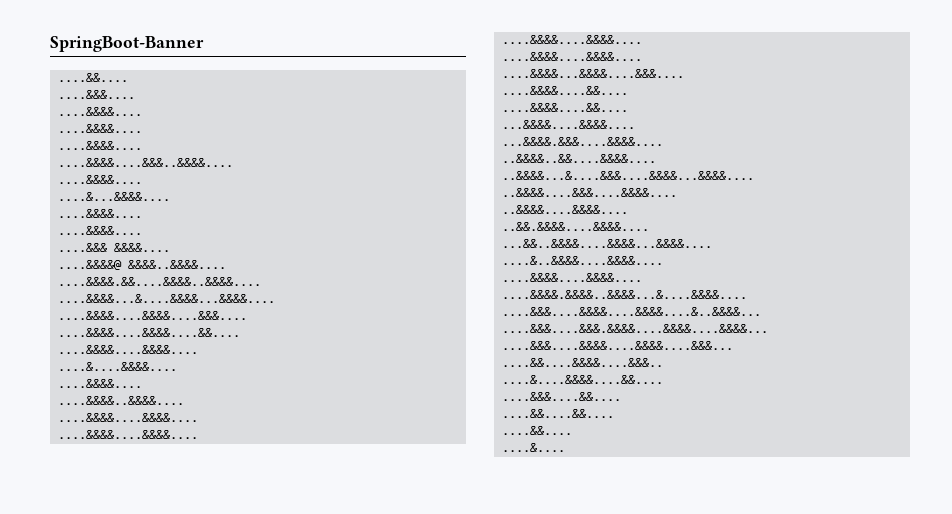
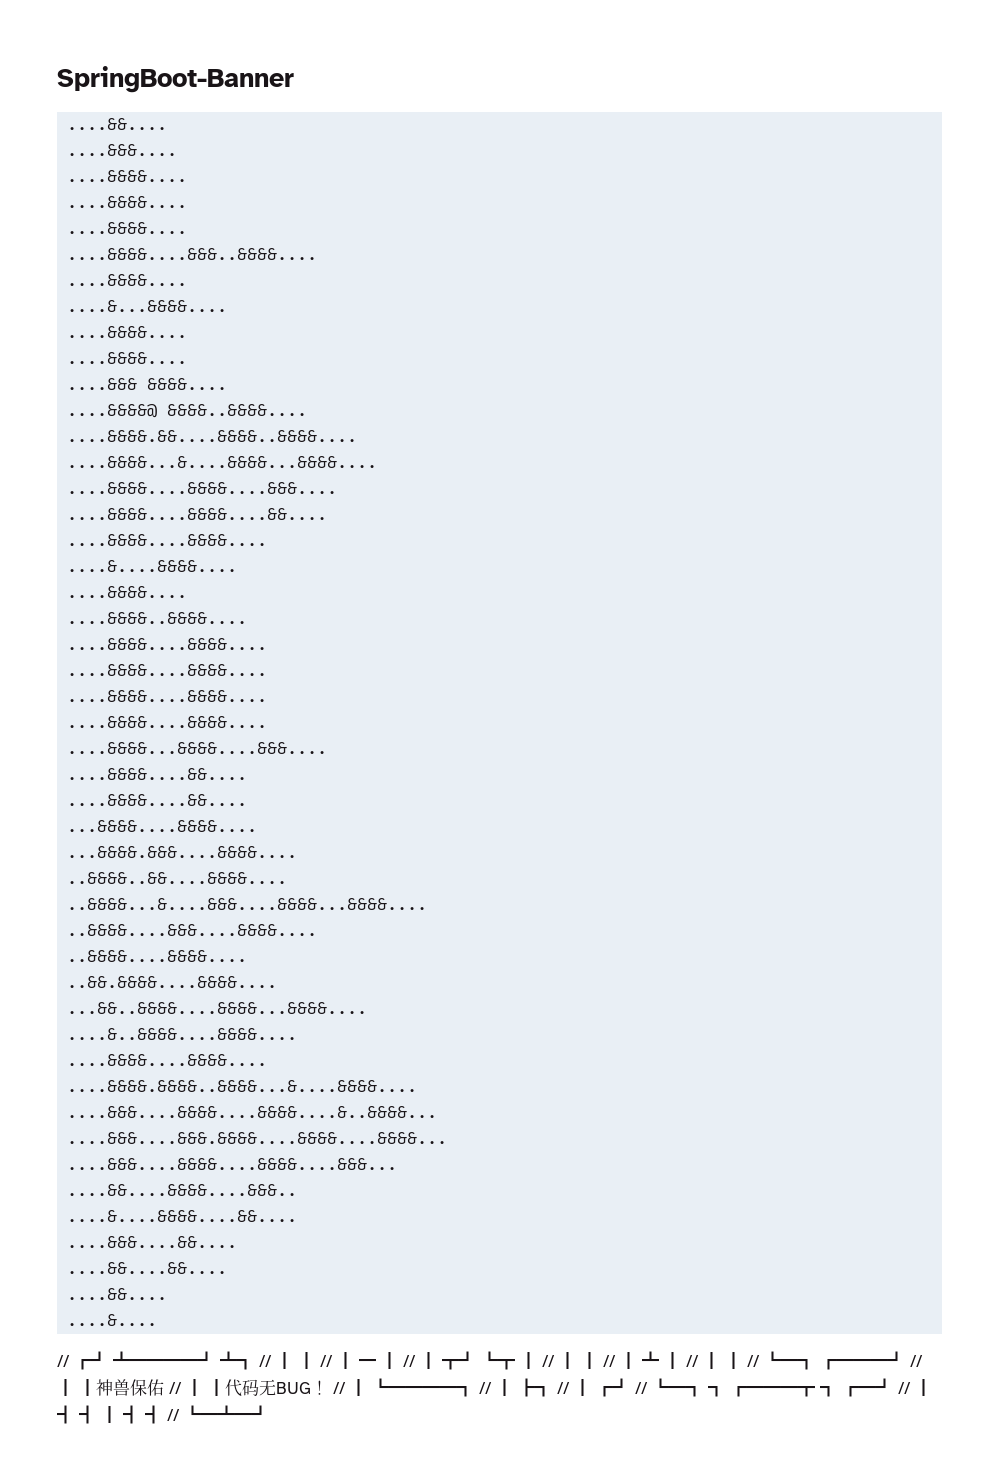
+ // ┏┛ ┻━━━━┛ ┻┓ // ┃ ┃ // ┃ ━ ┃ // ┃ ┳┛ ┗┳ ┃ // ┃ ┃ // ┃ ┻ ┃ // ┃ ┃ // ┗━┓ ┏━━━┛ // ┃ ┃神兽保佑 // ┃ ┃代码无BUG！ // ┃ ┗━━━━┓ // ┃ ┣┓ // ┃ ┏┛ // ┗━┓ ┓ ┏━━━┳ ┓ ┏━┛ // ┃ ┫ ┫ ┃ ┫ ┫ // ┗━┻━┛

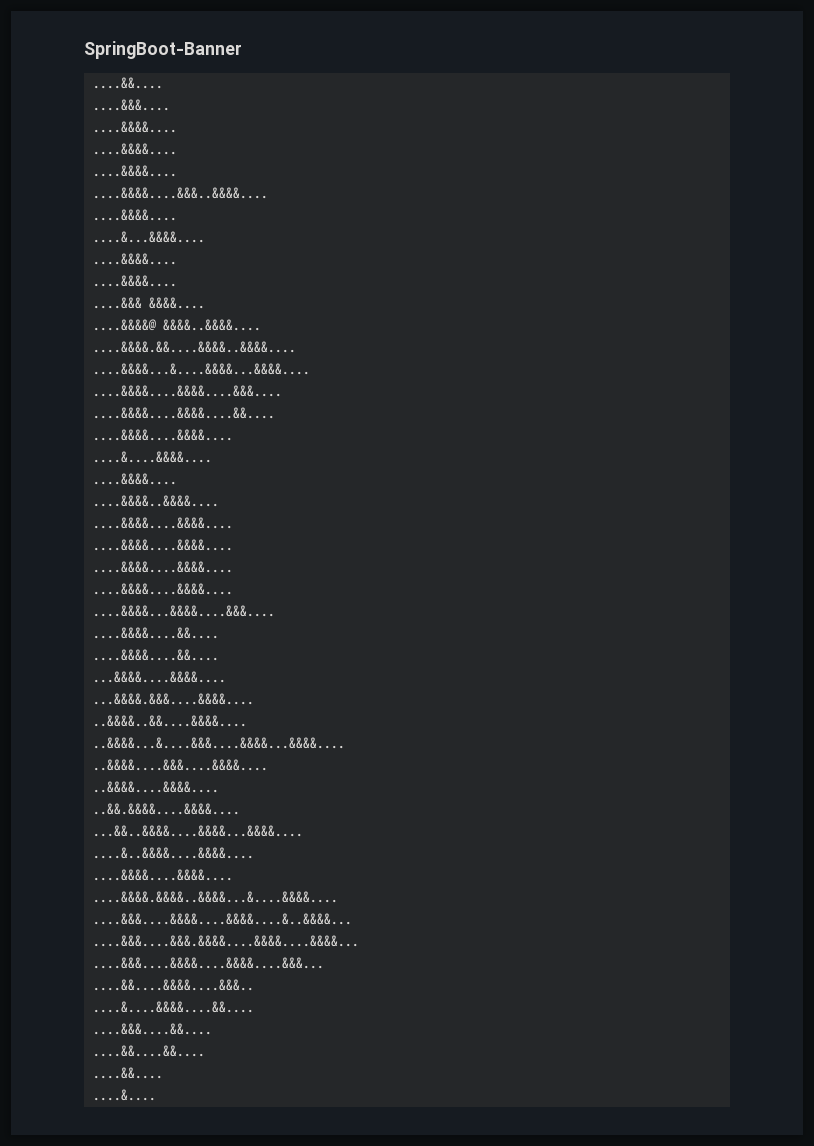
- // ┏┛ ┻━━━━┛ ┻┓ // ┃ ┃ // ┃ ━ ┃ // ┃ ┳┛ ┗┳ ┃ // ┃ ┃ // ┃ ┻ ┃ // ┃ ┃ // ┗━┓ ┏━━━┛ // ┃ ┃神兽保佑 // ┃ ┃代码无BUG！ // ┃ ┗━━━━┓ // ┃ ┣┓ // ┃ ┏┛ // ┗━┓ ┓ ┏━━━┳ ┓ ┏━┛ // ┃ ┫ ┫ ┃ ┫ ┫ // ┗━┻━┛

